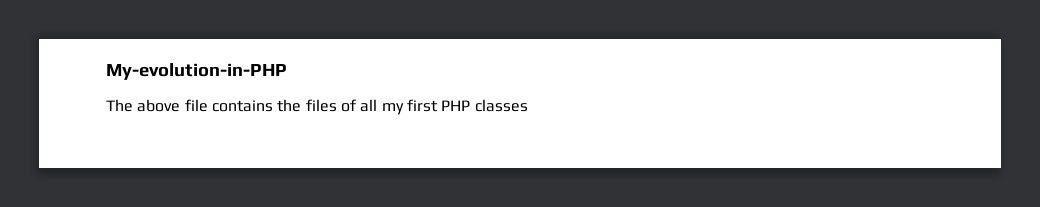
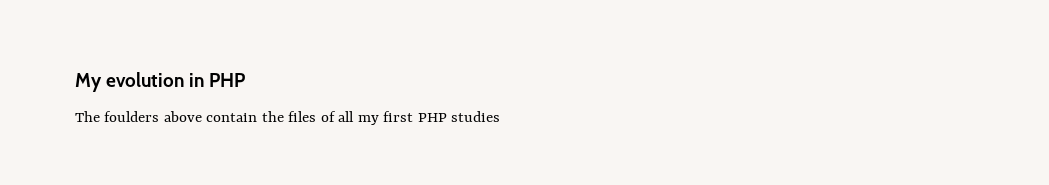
- My-evolution-in-PHP
- The above file contains the files of all my first PHP classes
+ My evolution in PHP
+ The foulders above contain the files of all my first PHP studies

